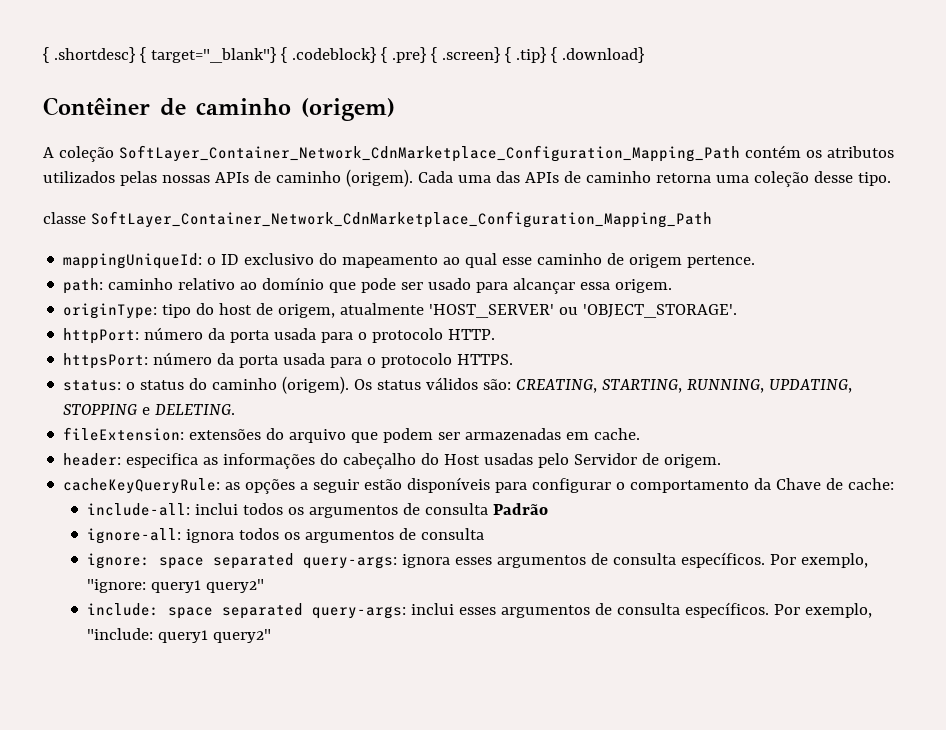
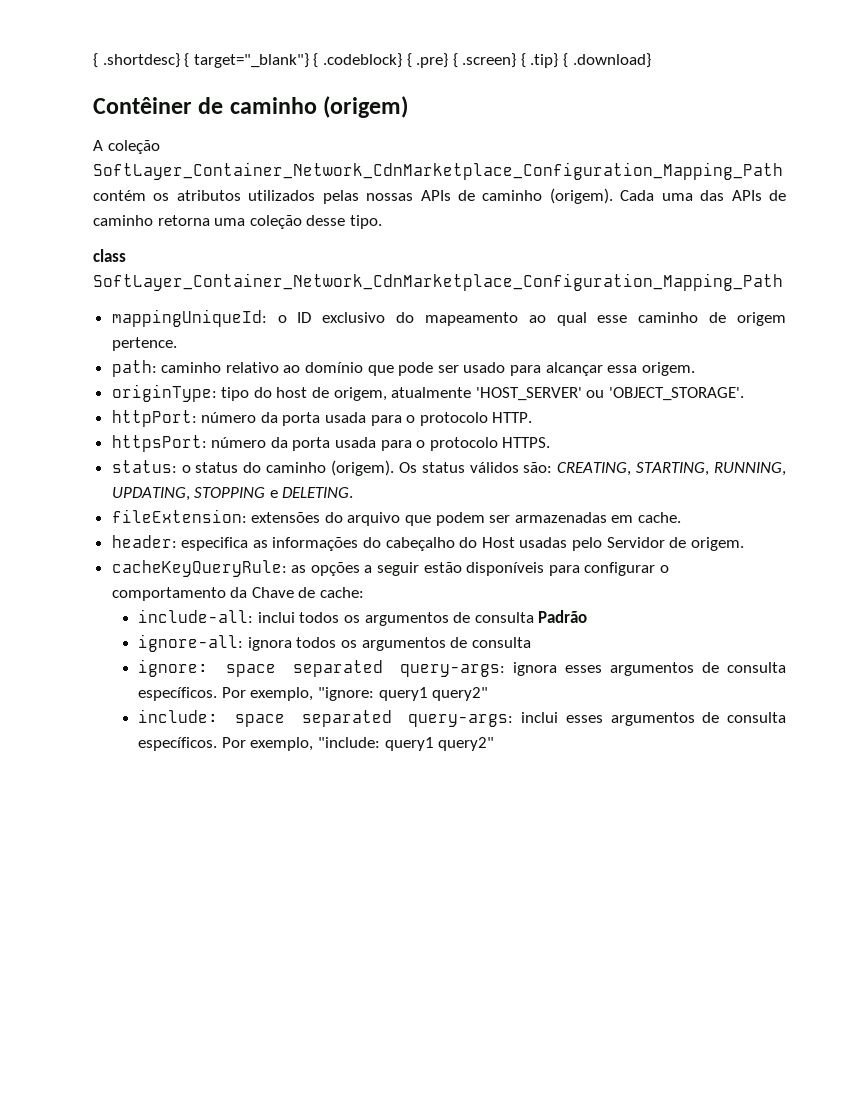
- classe SoftLayer_Container_Network_CdnMarketplace_Configuration_Mapping_Path
+ class SoftLayer_Container_Network_CdnMarketplace_Configuration_Mapping_Path

